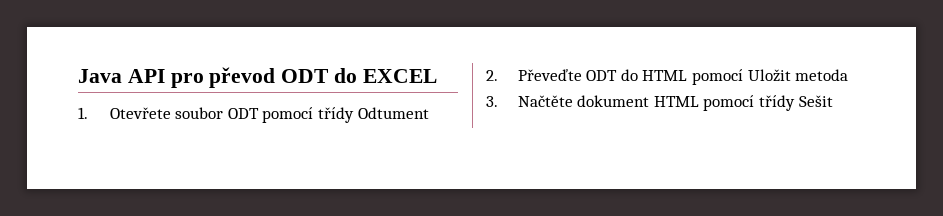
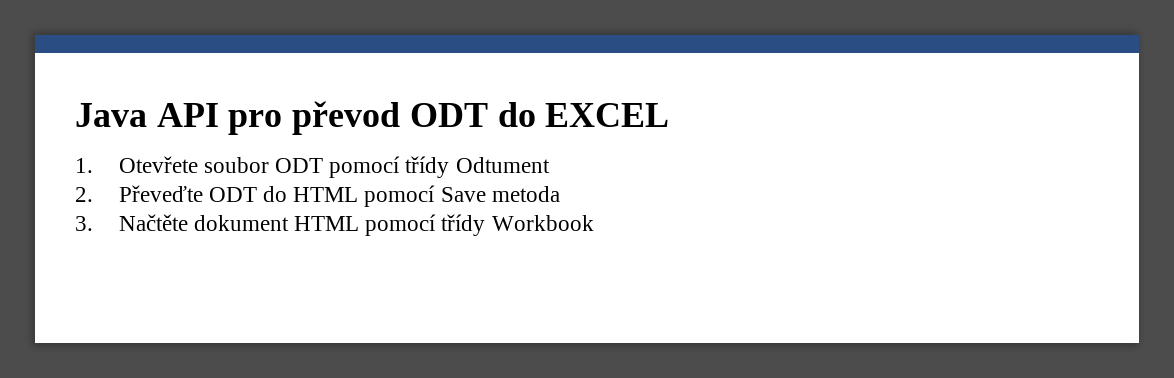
- 2. Převeďte ODT do HTML pomocí Uložit metoda
+ 2. Převeďte ODT do HTML pomocí Save metoda
- 3. Načtěte dokument HTML pomocí třídy Sešit
+ 3. Načtěte dokument HTML pomocí třídy Workbook

